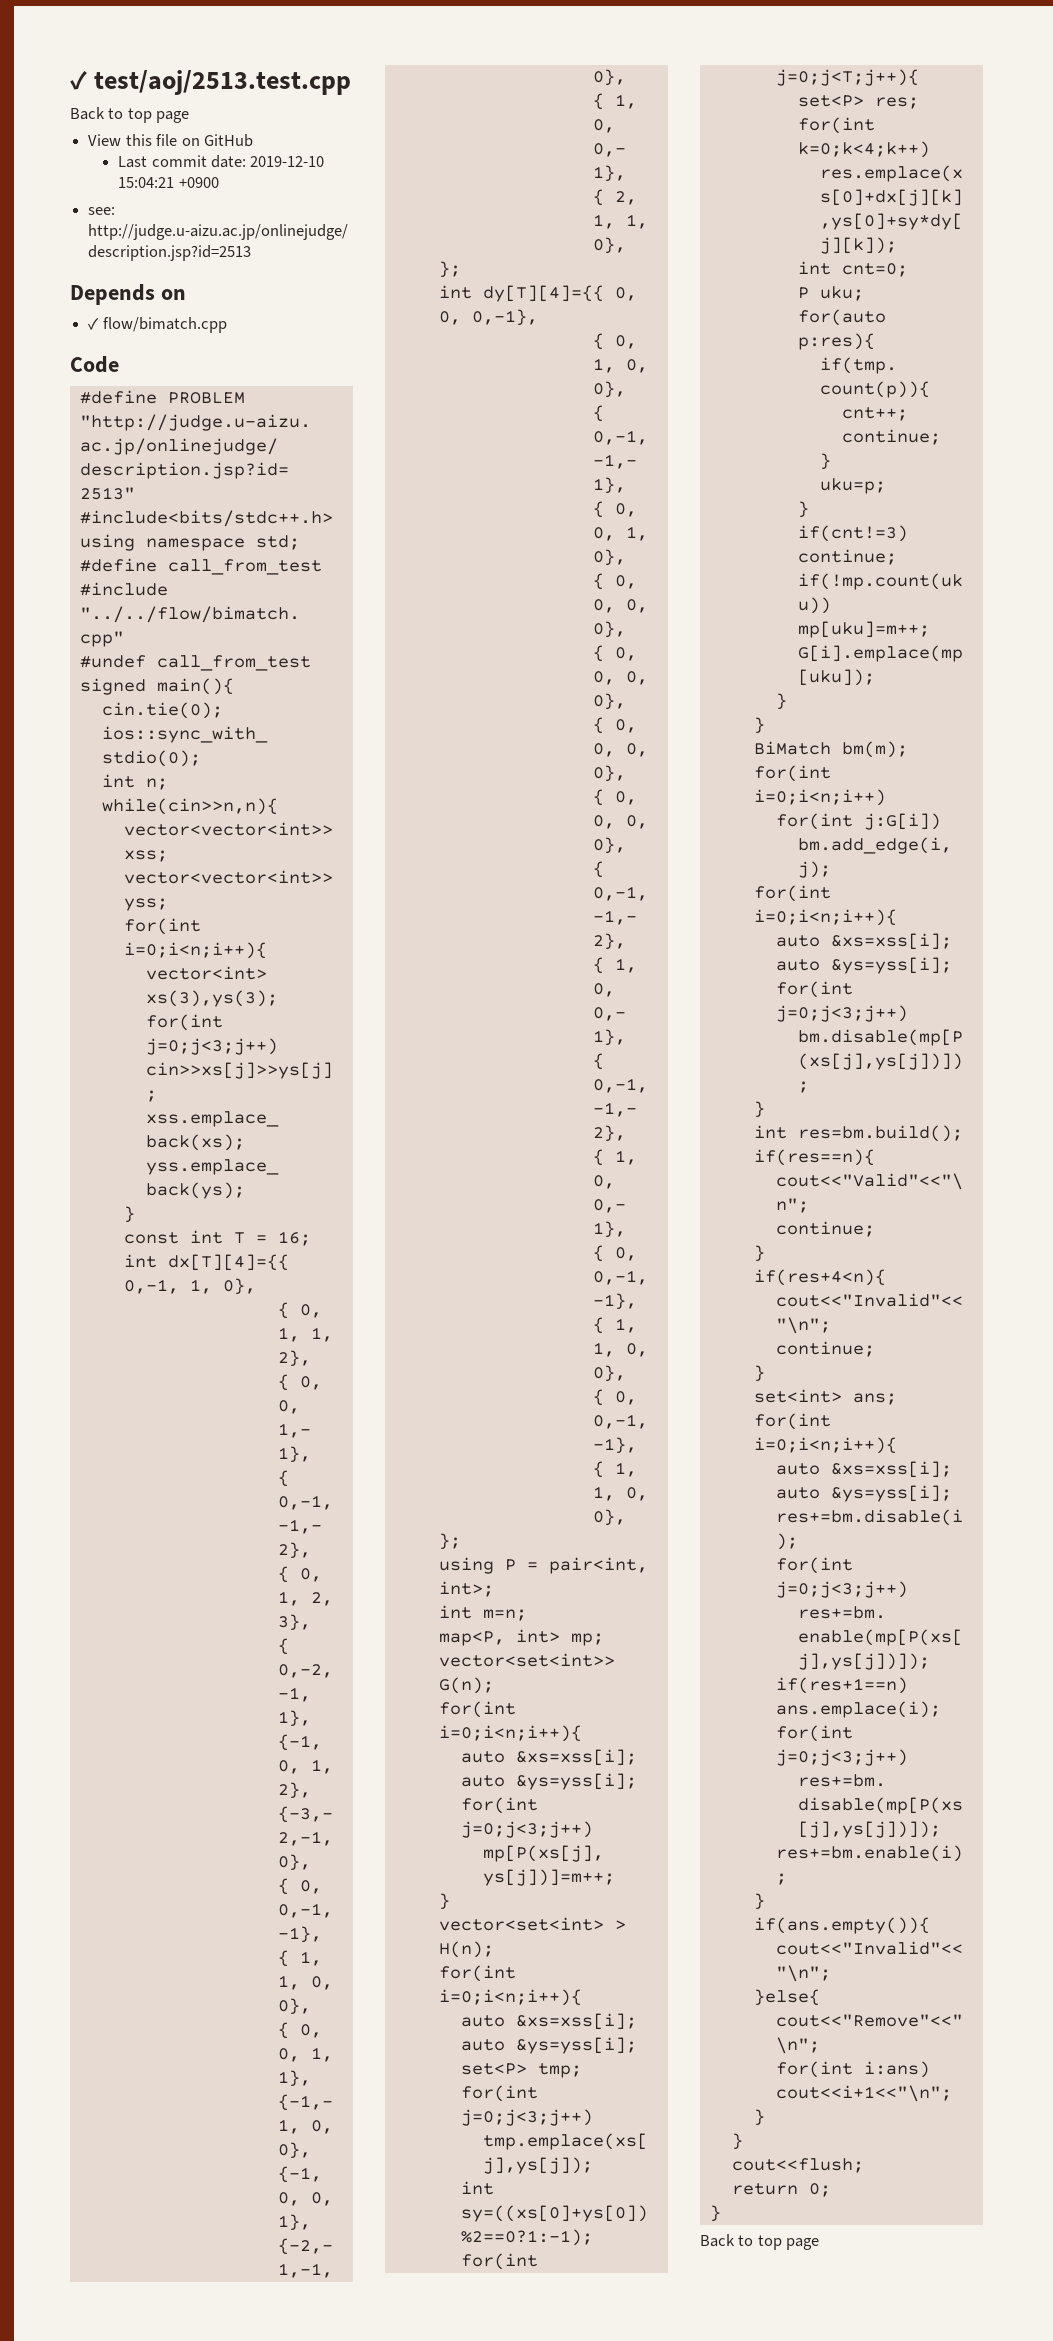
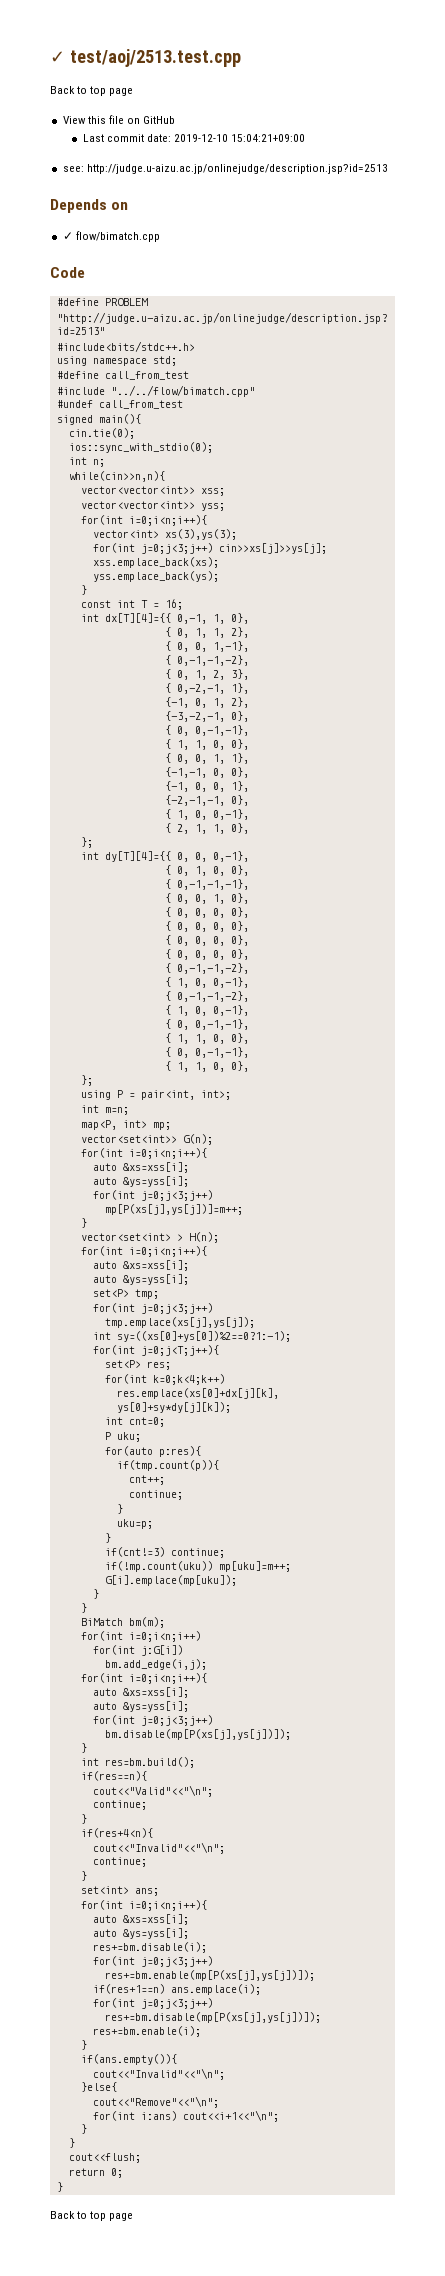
- Last commit date: 2019-12-10 15:04:21 +0900
+ Last commit date: 2019-12-10 15:04:21+09:00

